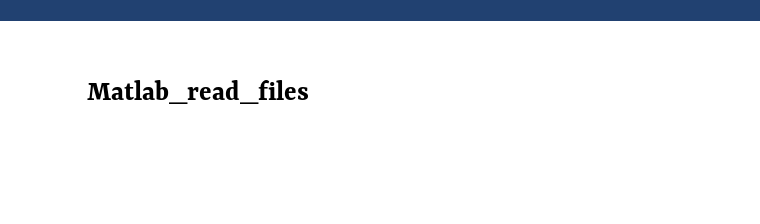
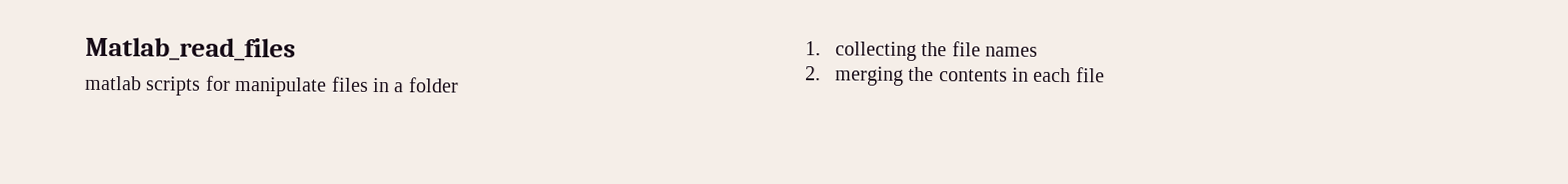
+ matlab scripts for manipulate files in a folder
+ 1. collecting the file names
+ 2. merging the contents in each file

